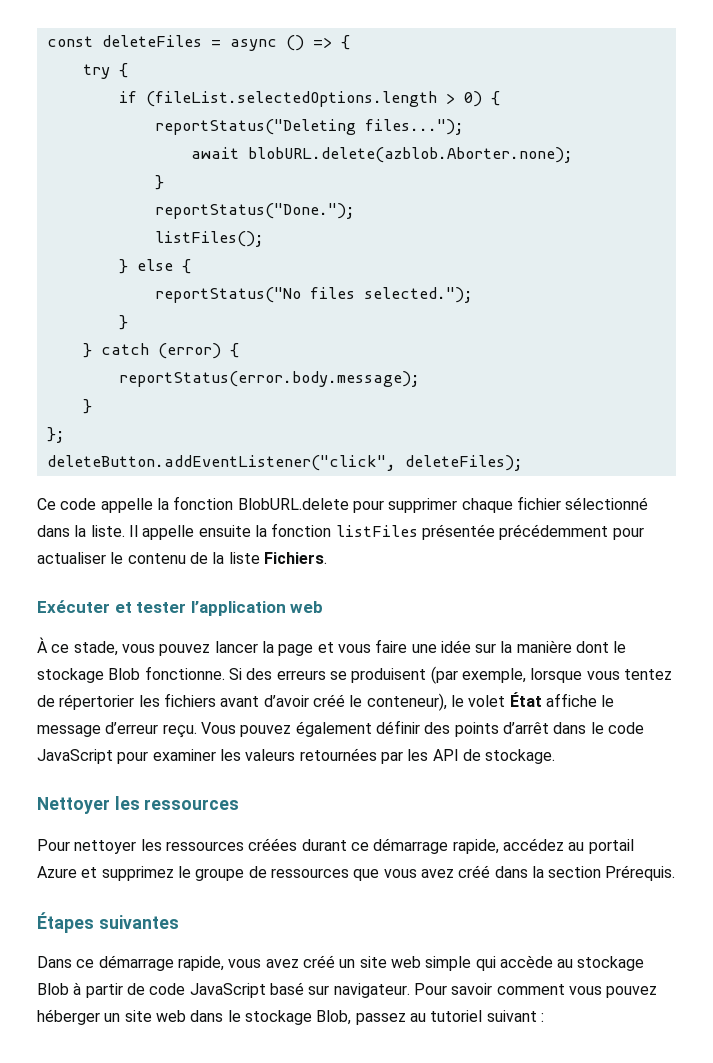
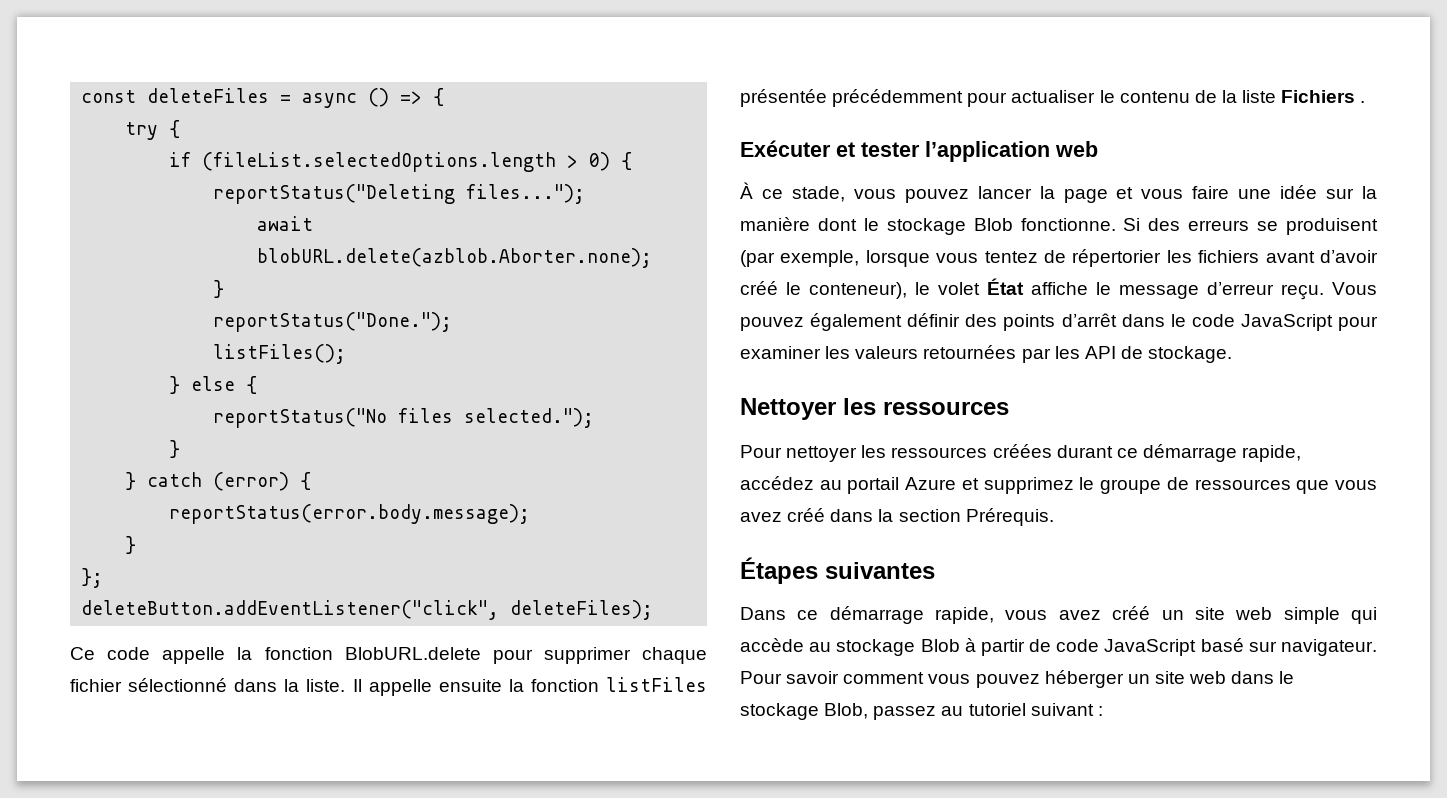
- Il appelle ensuite la fonction listFiles présentée précédemment pour actualiser le contenu de la liste Fichiers.
+ Il appelle ensuite la fonction listFiles présentée précédemment pour actualiser le contenu de la liste Fichiers .

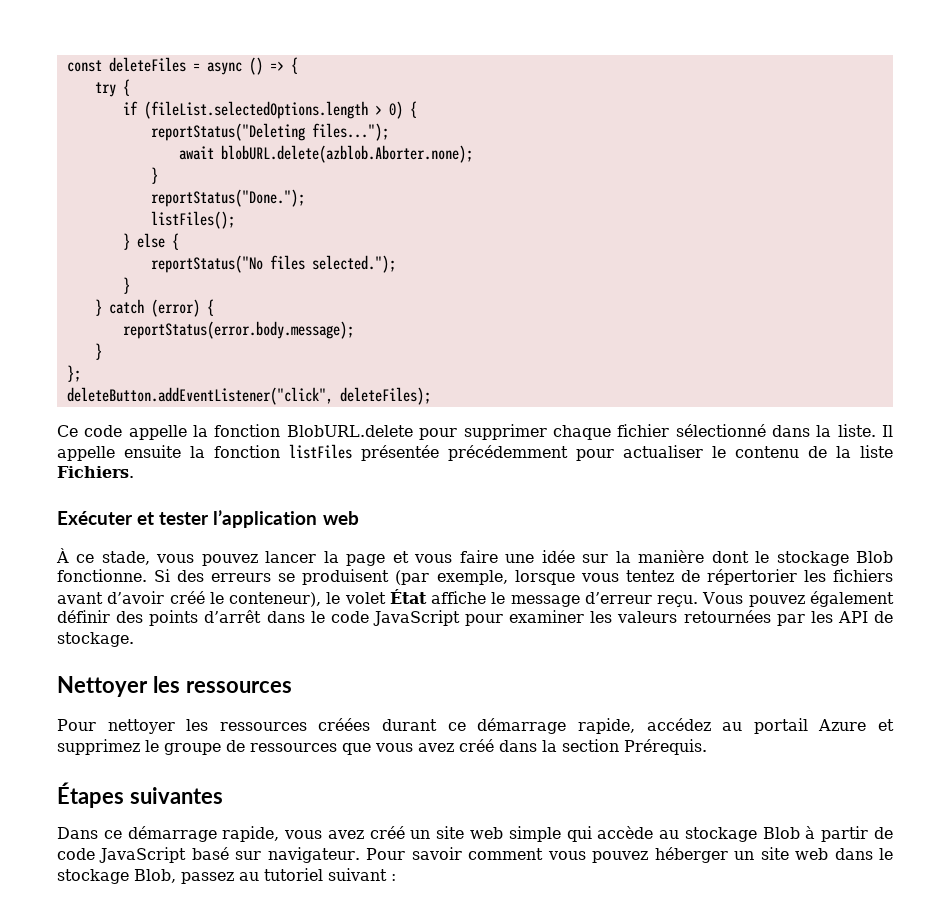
- Il appelle ensuite la fonction listFiles présentée précédemment pour actualiser le contenu de la liste Fichiers .
+ Il appelle ensuite la fonction listFiles présentée précédemment pour actualiser le contenu de la liste Fichiers.

